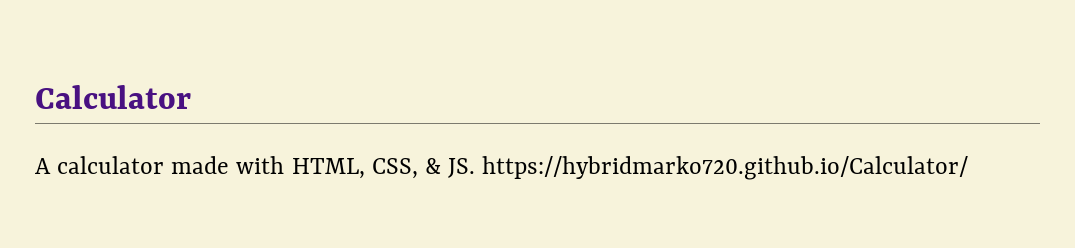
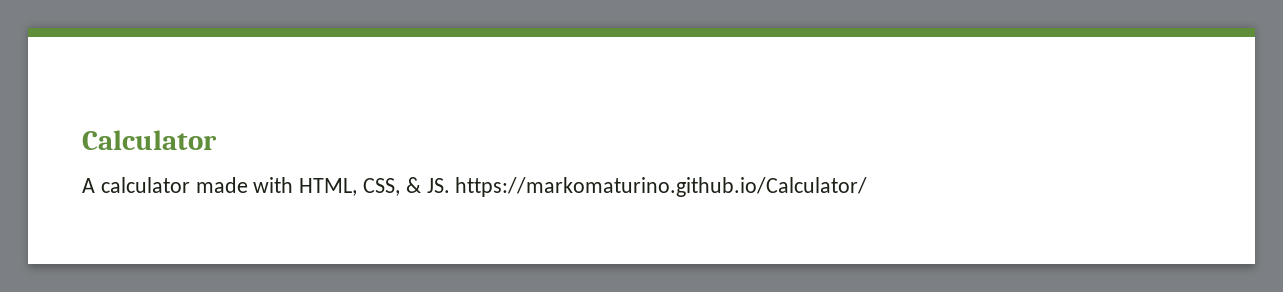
- A calculator made with HTML, CSS, & JS. https://hybridmarko720.github.io/Calculator/
+ A calculator made with HTML, CSS, & JS. https://markomaturino.github.io/Calculator/

